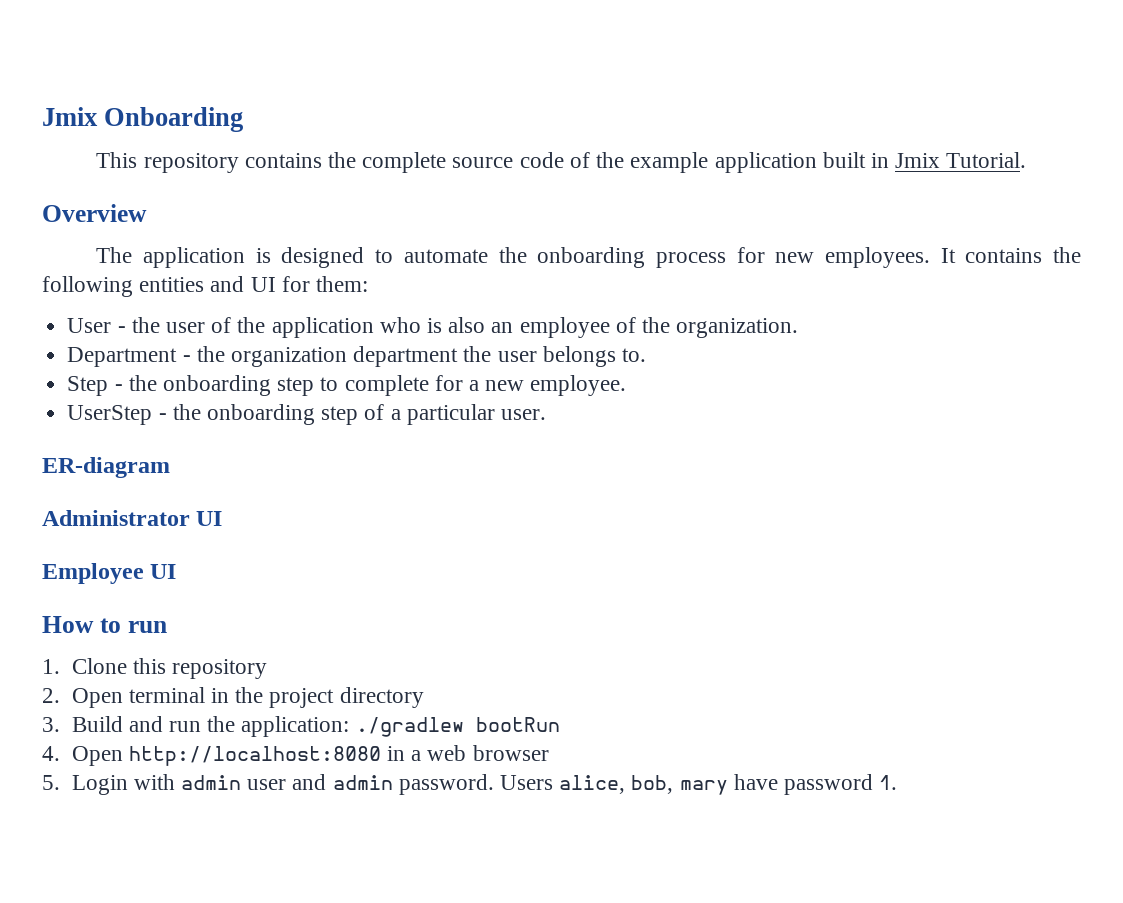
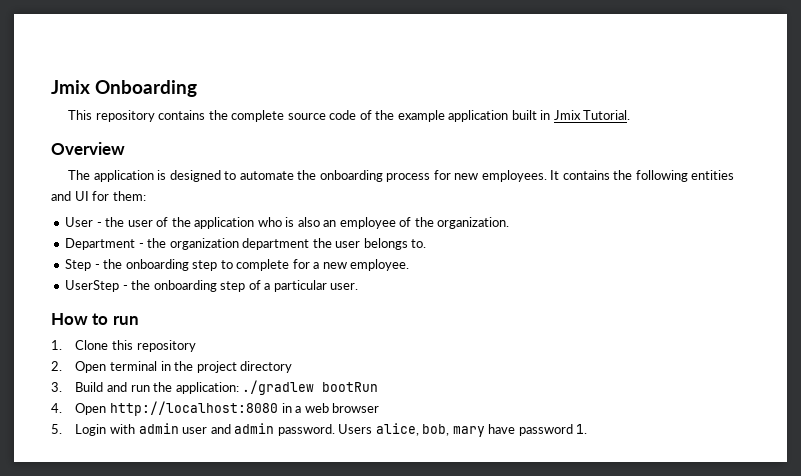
- ER-diagram
- Administrator UI
- Employee UI

